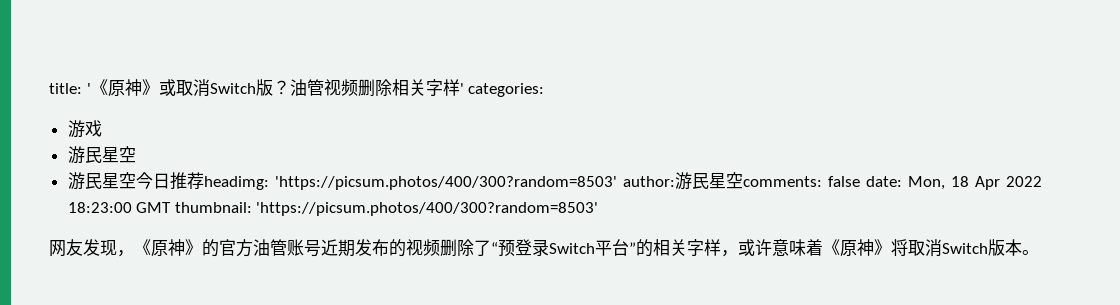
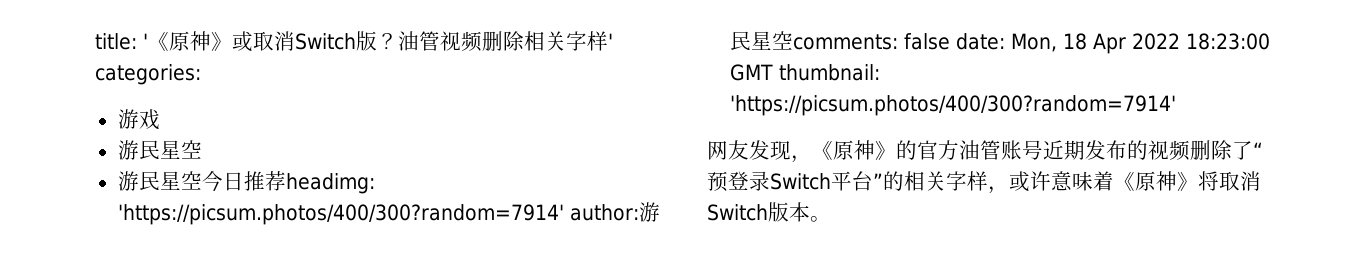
- 游民星空今日推荐headimg: 'https://picsum.photos/400/300?random=8503' author:游民星空comments: false date: Mon, 18 Apr 2022 18:23:00 GMT thumbnail: 'https://picsum.photos/400/300?random=8503'
+ 游民星空今日推荐headimg: 'https://picsum.photos/400/300?random=7914' author:游民星空comments: false date: Mon, 18 Apr 2022 18:23:00 GMT thumbnail: 'https://picsum.photos/400/300?random=7914'

